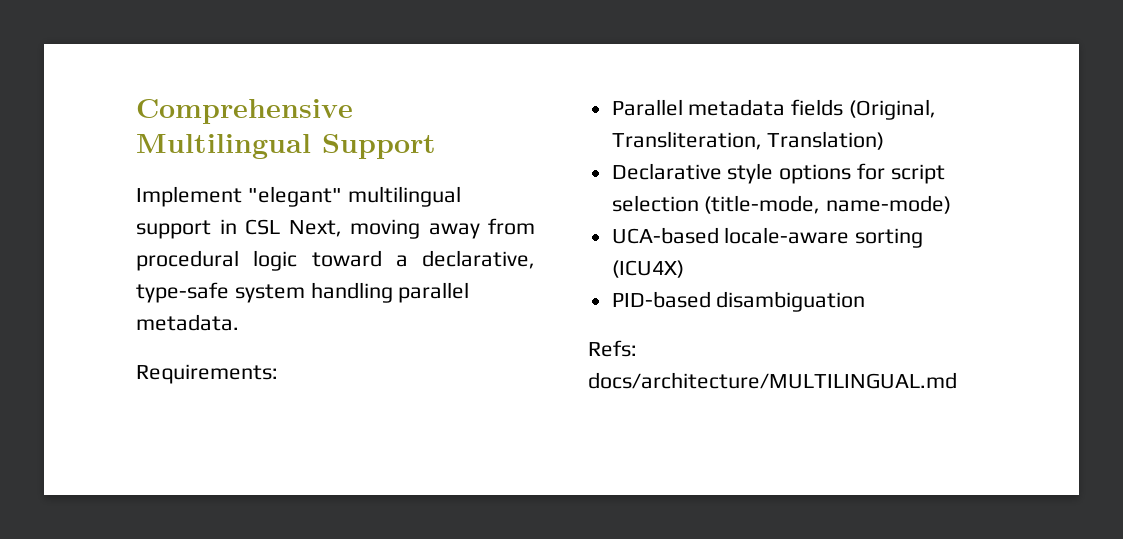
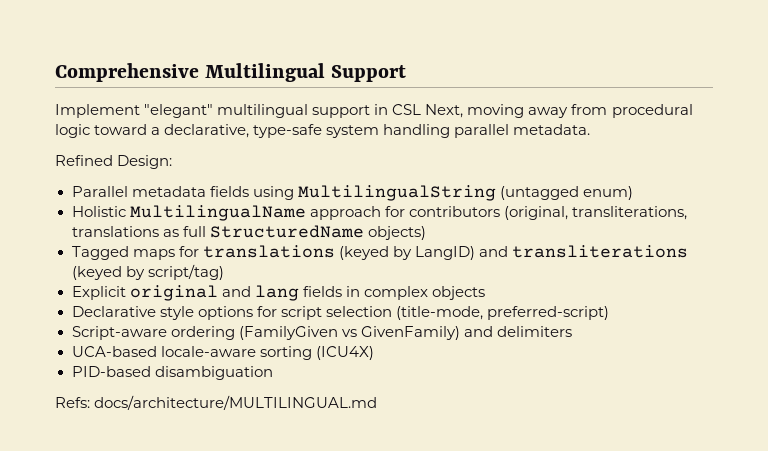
- Requirements:
+ Refined Design:
- Parallel metadata fields (Original, Transliteration, Translation)
+ Parallel metadata fields using MultilingualString (untagged enum)
+ Holistic MultilingualName approach for contributors (original, transliterations, translations as full StructuredName objects)
+ Tagged maps for translations (keyed by LangID) and transliterations (keyed by script/tag)
+ Explicit original and lang fields in complex objects
- Declarative style options for script selection (title-mode, name-mode)
+ Declarative style options for script selection (title-mode, preferred-script)
+ Script-aware ordering (FamilyGiven vs GivenFamily) and delimiters

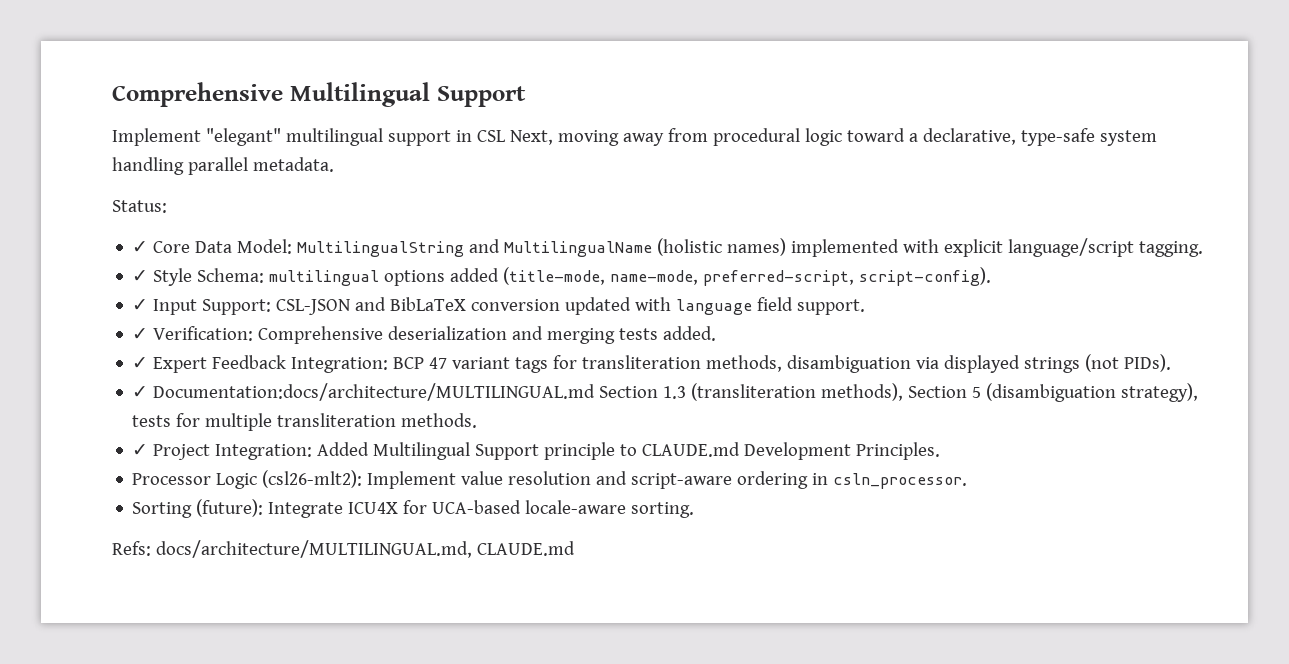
- Refined Design:
- Parallel metadata fields using MultilingualString (untagged enum)
- Holistic MultilingualName approach for contributors (original, transliterations, translations as full StructuredName objects)
- Tagged maps for translations (keyed by LangID) and transliterations (keyed by script/tag)
- Explicit original and lang fields in complex objects
- Declarative style options for script selection (title-mode, preferred-script)
- Script-aware ordering (FamilyGiven vs GivenFamily) and delimiters
- UCA-based locale-aware sorting (ICU4X)
- PID-based disambiguation
+ Status:
+ ✓ Core Data Model: MultilingualString and MultilingualName (holistic names) implemented with explicit language/script tagging.
+ ✓ Style Schema: multilingual options added (title-mode, name-mode, preferred-script, script-config).
+ ✓ Input Support: CSL-JSON and BibLaTeX conversion updated with language field support.
+ ✓ Verification: Comprehensive deserialization and merging tests added.
+ ✓ Expert Feedback Integration: BCP 47 variant tags for transliteration methods, disambiguation via displayed strings (not PIDs).
+ ✓ Documentation:docs/architecture/MULTILINGUAL.md Section 1.3 (transliteration methods), Section 5 (disambiguation strategy), tests for multiple transliteration methods.
+ ✓ Project Integration: Added Multilingual Support principle to CLAUDE.md Development Principles.
+ Processor Logic (csl26-mlt2): Implement value resolution and script-aware ordering in csln_processor.
+ Sorting (future): Integrate ICU4X for UCA-based locale-aware sorting.
- Refs: docs/architecture/MULTILINGUAL.md
+ Refs: docs/architecture/MULTILINGUAL.md, CLAUDE.md

